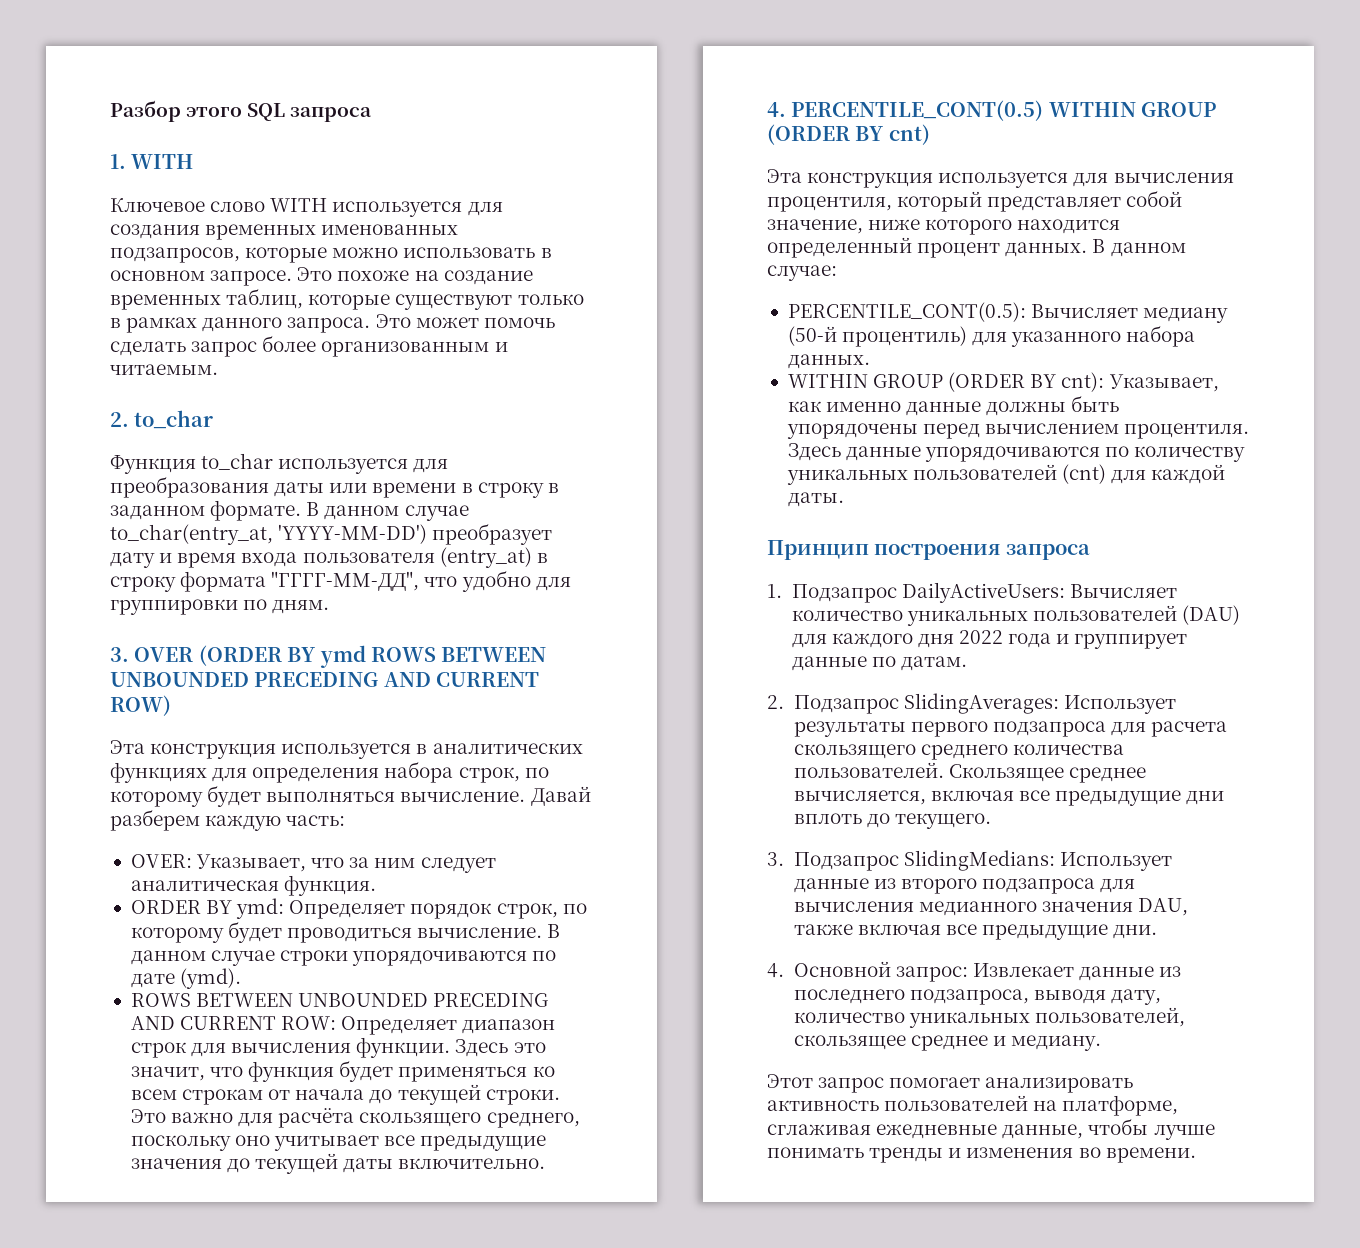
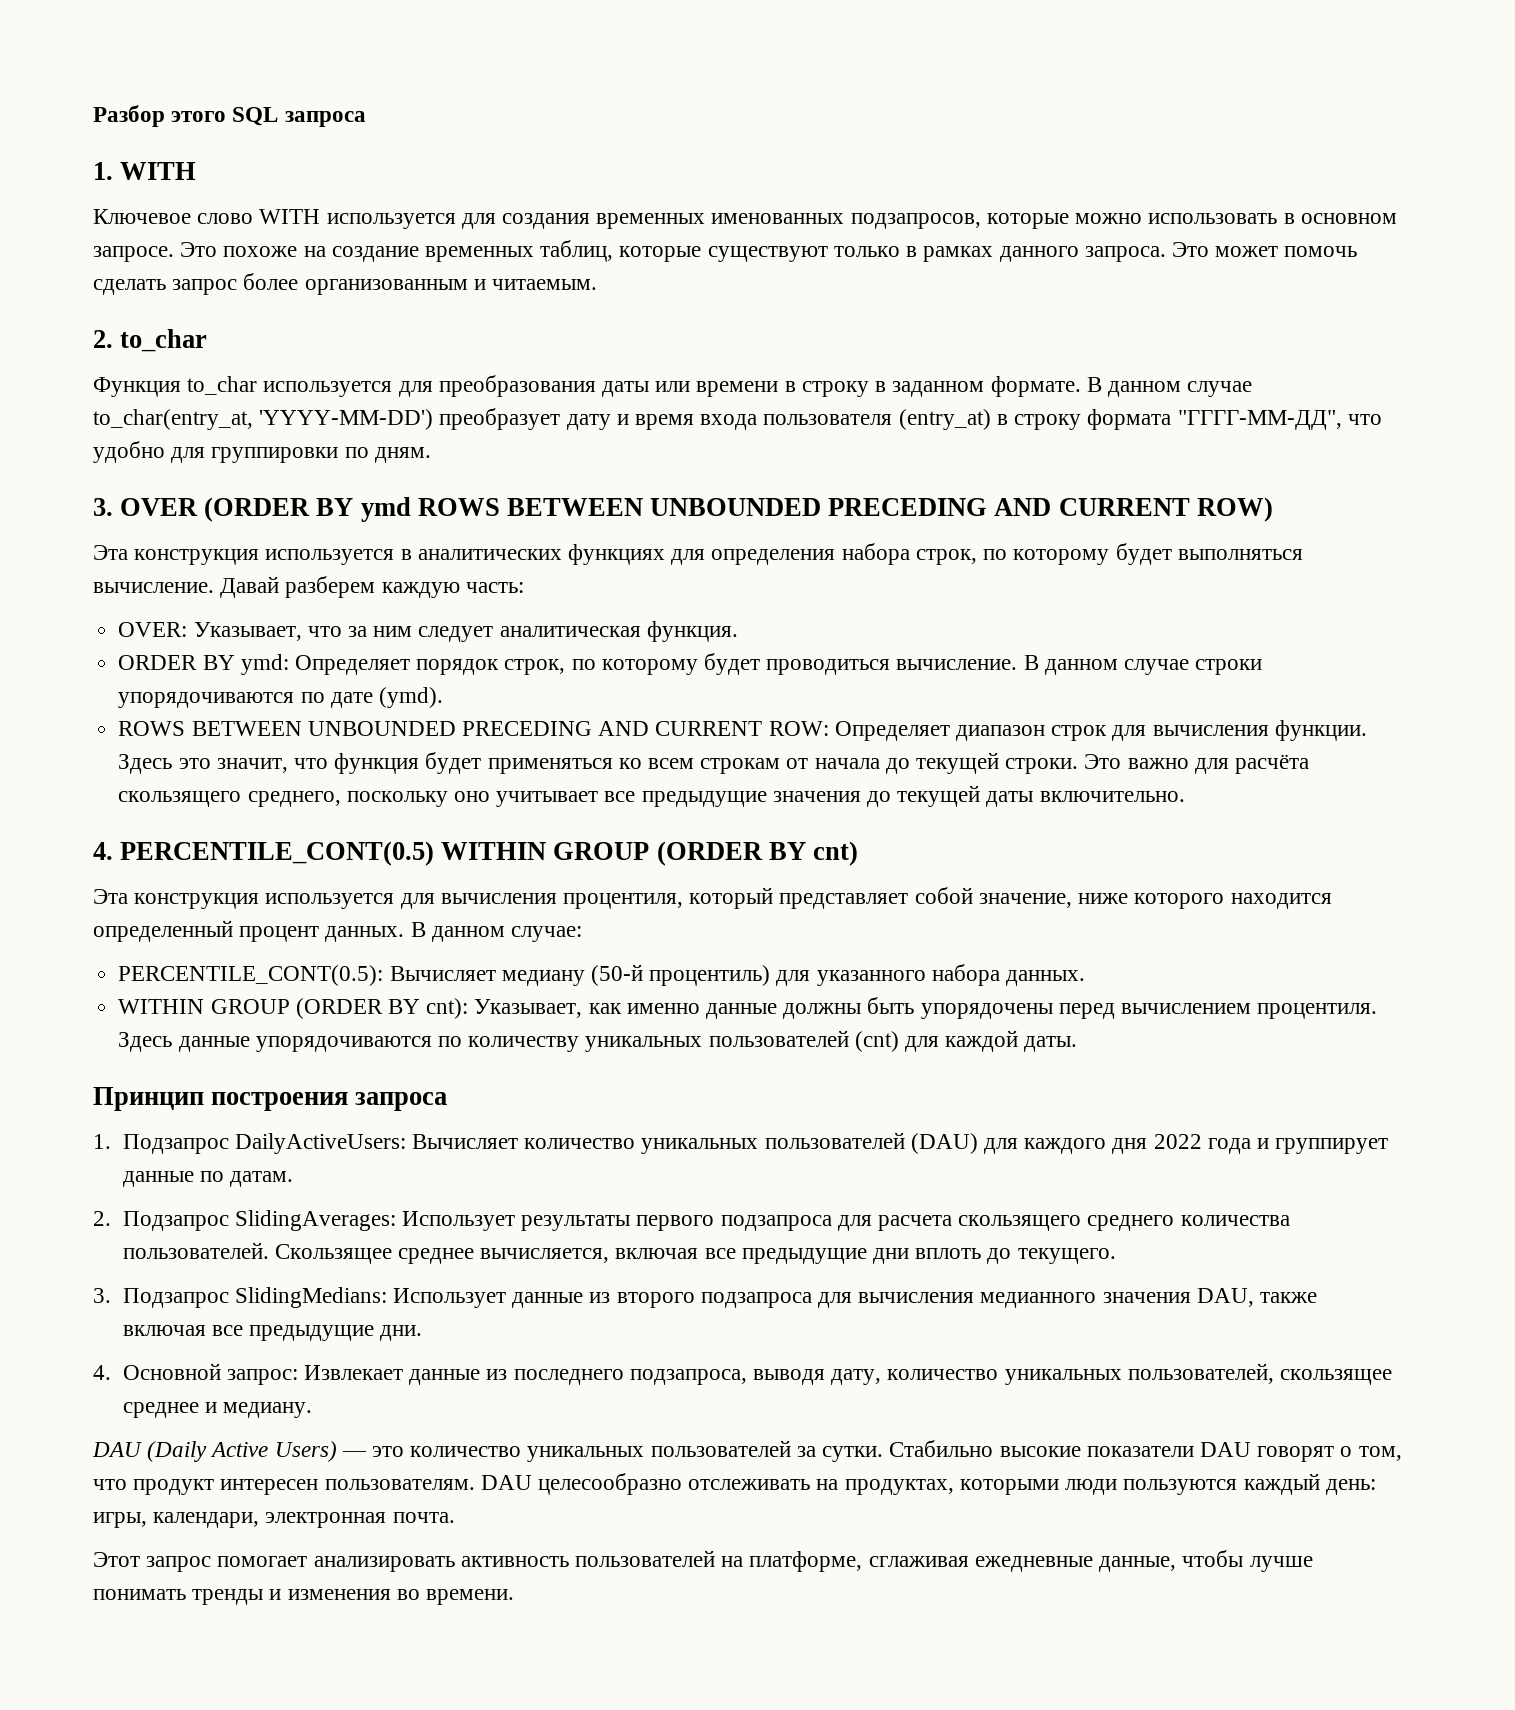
+ DAU (Daily Active Users) — это количество уникальных пользователей за сутки. Стабильно высокие показатели DAU говорят о том, что продукт интересен пользователям. DAU целесообразно отслеживать на продуктах, которыми люди пользуются каждый день: игры, календари, электронная почта.

